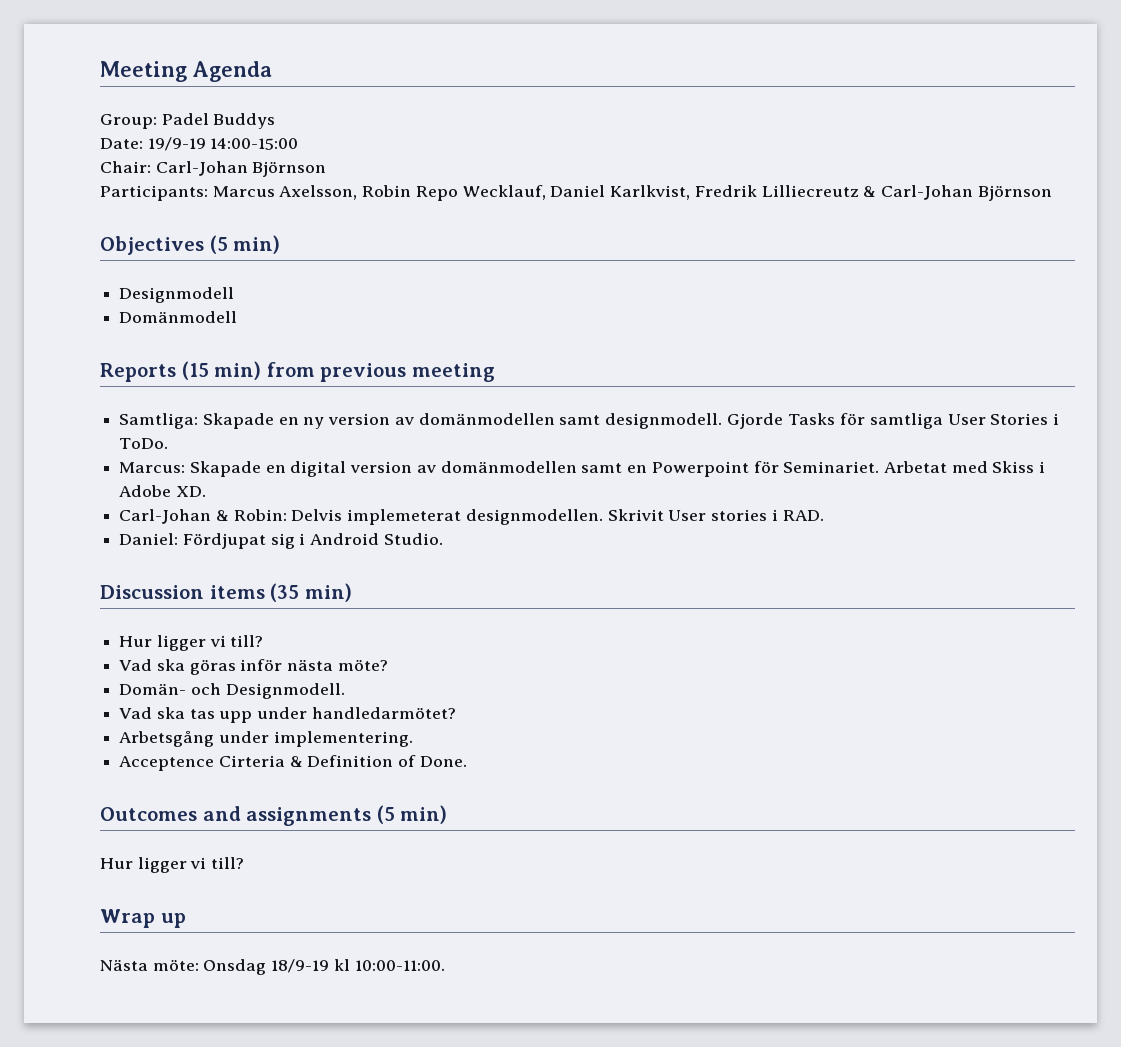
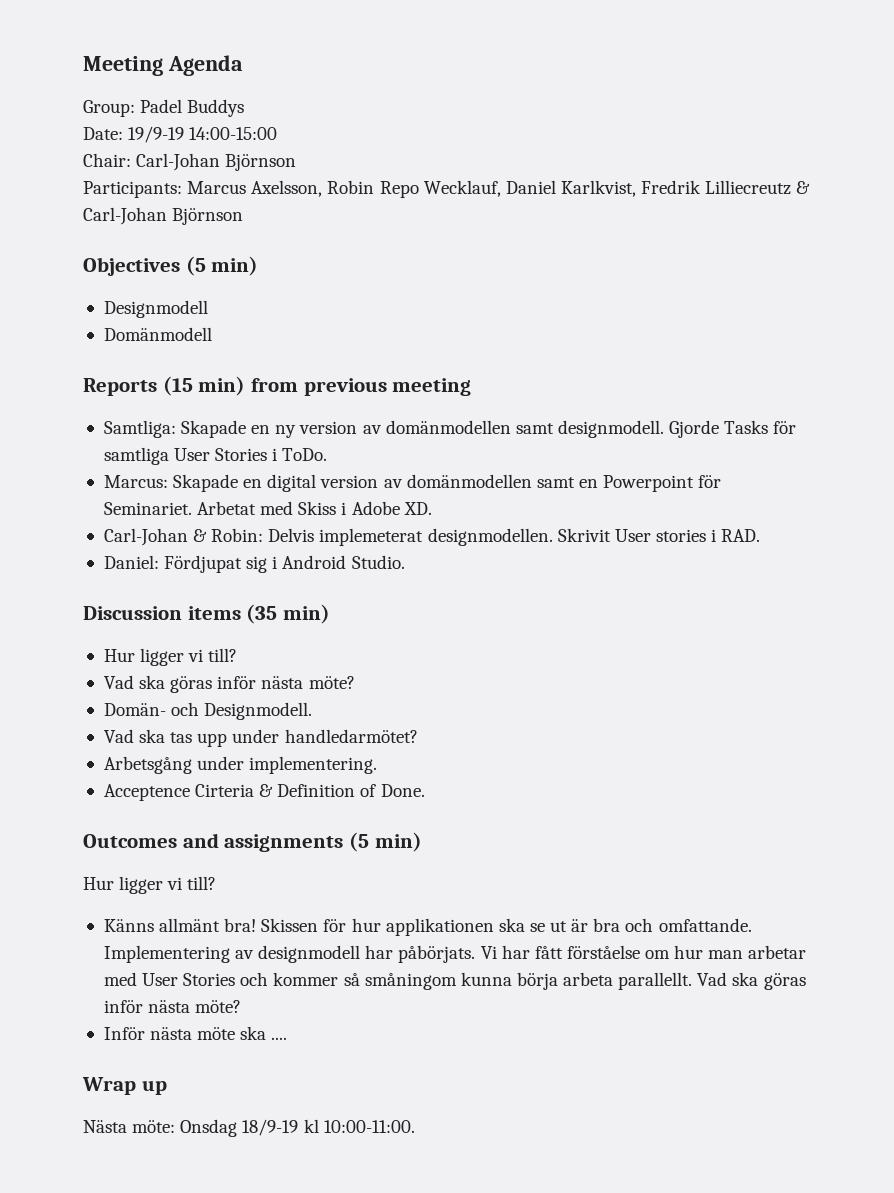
+ Känns allmänt bra! Skissen för hur applikationen ska se ut är bra och omfattande. Implementering av designmodell har påbörjats. Vi har fått förståelse om hur man arbetar med User Stories och kommer så småningom kunna börja arbeta parallellt. Vad ska göras inför nästa möte?
+ Inför nästa möte ska ....

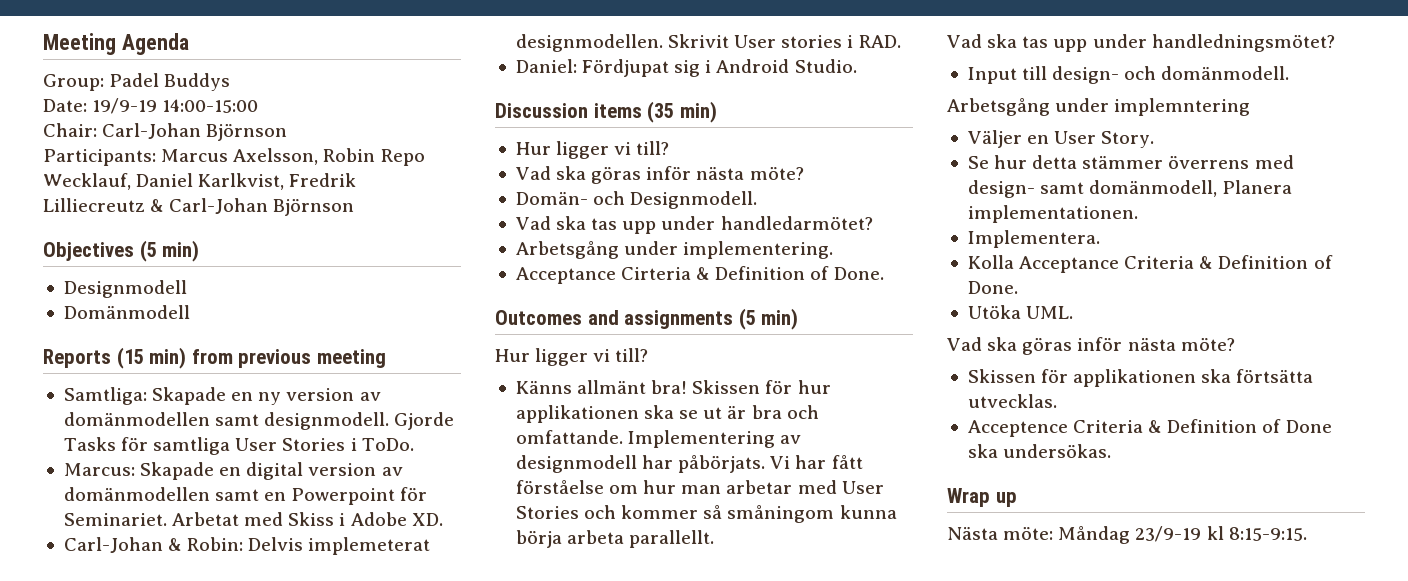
- Acceptence Cirteria & Definition of Done.
+ Acceptance Cirteria & Definition of Done.
- Vi har fått förståelse om hur man arbetar med User Stories och kommer så småningom kunna börja arbeta parallellt. Vad ska göras inför nästa möte?
- Inför nästa möte ska ....
+ Vi har fått förståelse om hur man arbetar med User Stories och kommer så småningom kunna börja arbeta parallellt.
+ Vad ska tas upp under handledningsmötet?
+ Input till design- och domänmodell.
+ Arbetsgång under implemntering
+ Väljer en User Story.
+ Se hur detta stämmer överrens med design- samt domänmodell, Planera implementationen.
+ Implementera.
+ Kolla Acceptance Criteria & Definition of Done.
+ Utöka UML.
+ Vad ska göras inför nästa möte?
+ Skissen för applikationen ska förtsätta utvecklas.
+ Acceptence Criteria & Definition of Done ska undersökas.
- Nästa möte: Onsdag 18/9-19 kl 10:00-11:00.
+ Nästa möte: Måndag 23/9-19 kl 8:15-9:15.

